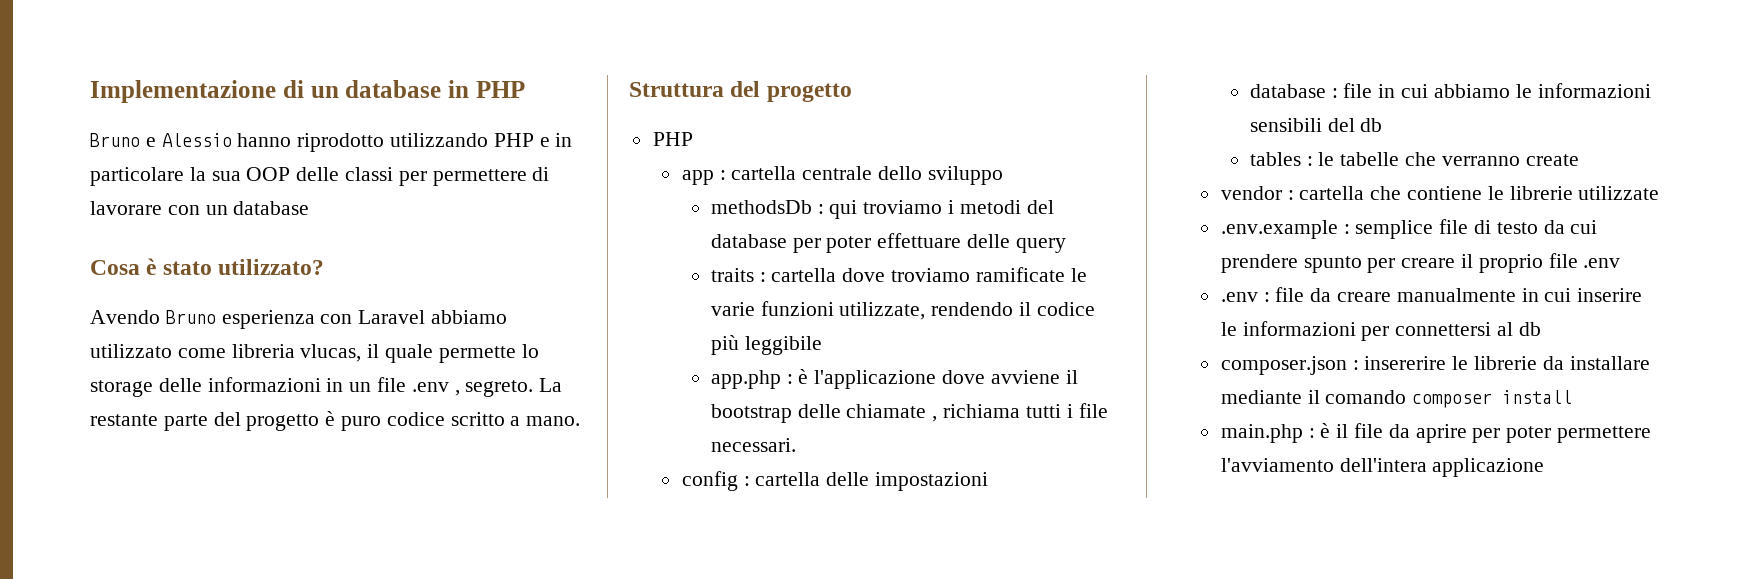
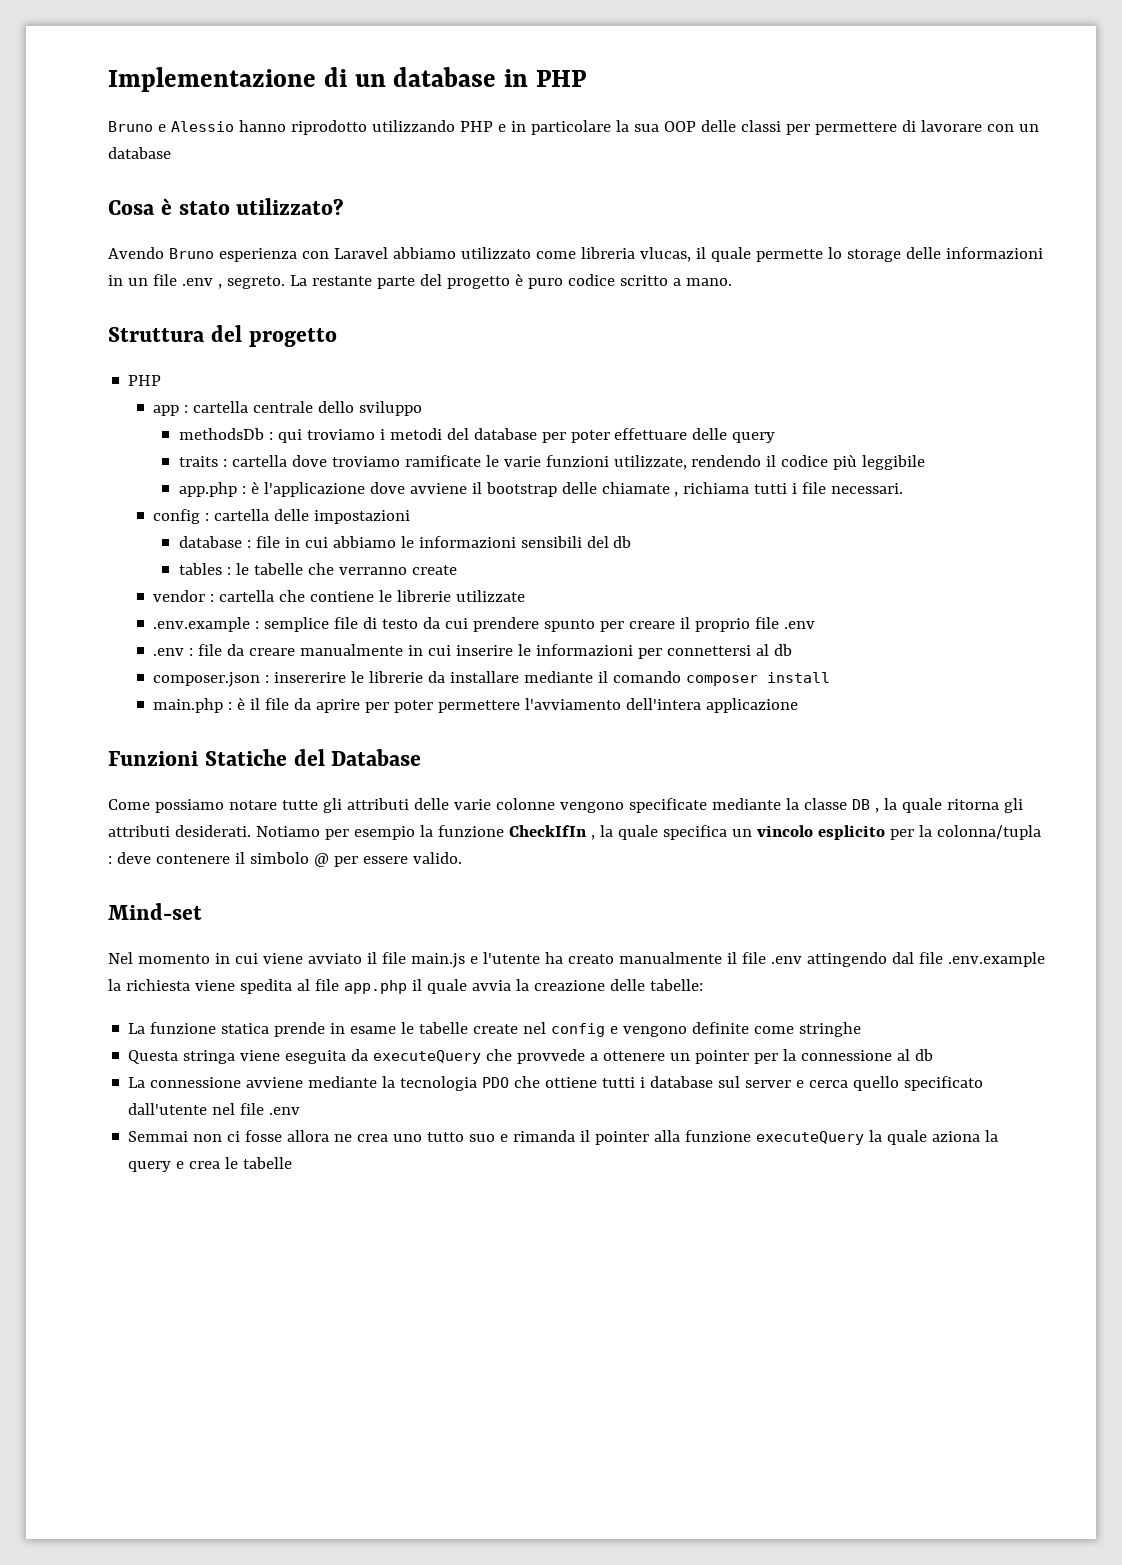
+ Funzioni Statiche del Database
+ Come possiamo notare tutte gli attributi delle varie colonne vengono specificate mediante la classe DB , la quale ritorna gli attributi desiderati. Notiamo per esempio la funzione CheckIfIn , la quale specifica un vincolo esplicito per la colonna/tupla : deve contenere il simbolo @ per essere valido.
+ Mind-set
+ Nel momento in cui viene avviato il file main.js e l'utente ha creato manualmente il file .env attingendo dal file .env.example la richiesta viene spedita al file app.php il quale avvia la creazione delle tabelle:
+ La funzione statica prende in esame le tabelle create nel config e vengono definite come stringhe
+ Questa stringa viene eseguita da executeQuery che provvede a ottenere un pointer per la connessione al db
+ La connessione avviene mediante la tecnologia PDO che ottiene tutti i database sul server e cerca quello specificato dall'utente nel file .env
+ Semmai non ci fosse allora ne crea uno tutto suo e rimanda il pointer alla funzione executeQuery la quale aziona la query e crea le tabelle

